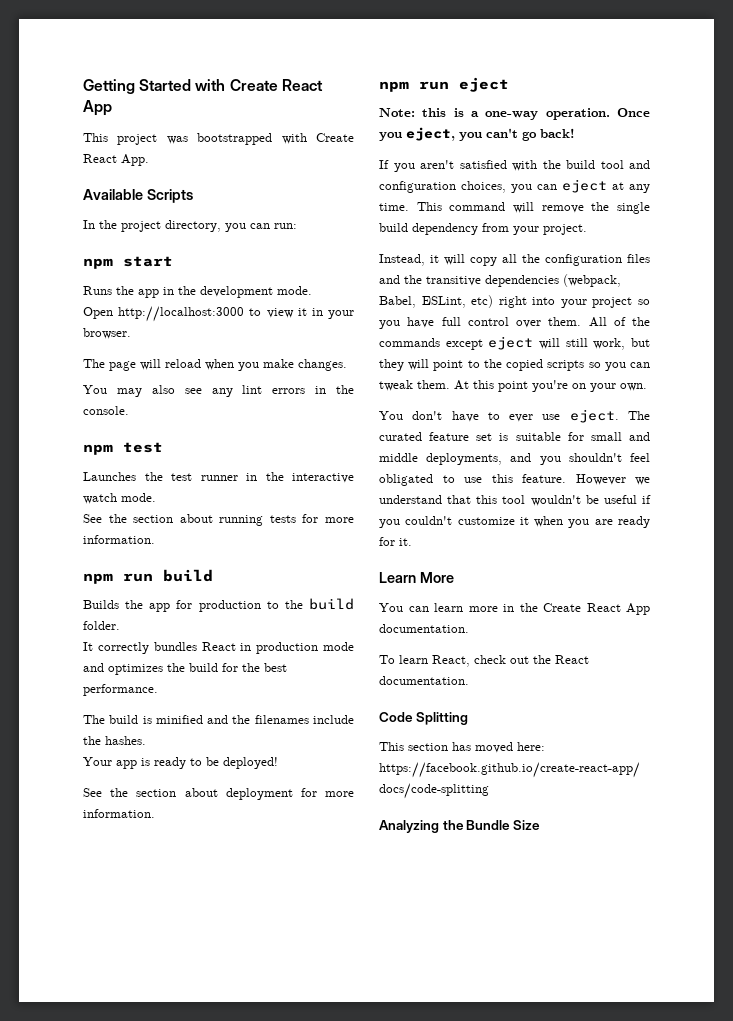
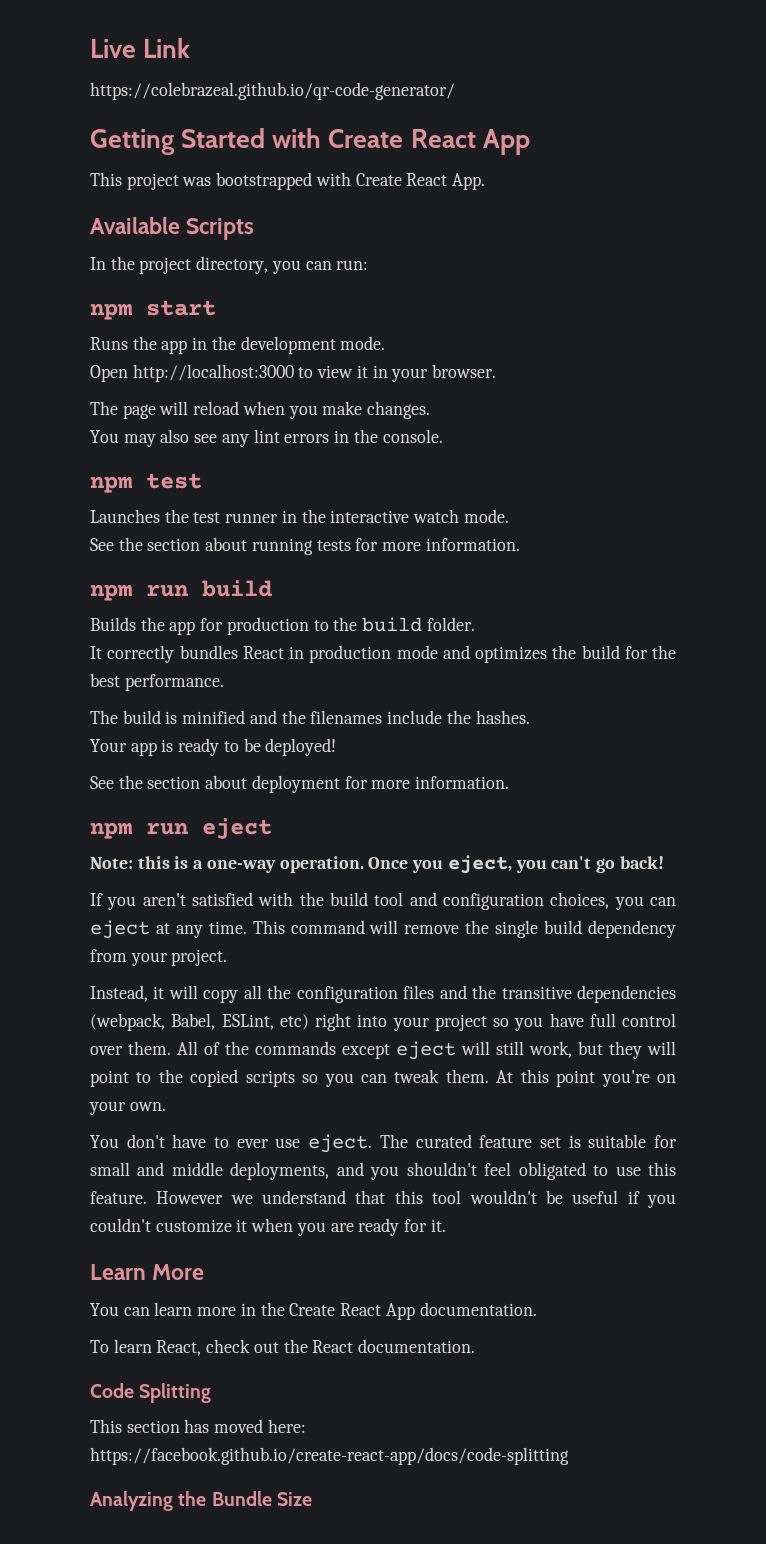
+ Live Link
+ https://colebrazeal.github.io/qr-code-generator/

